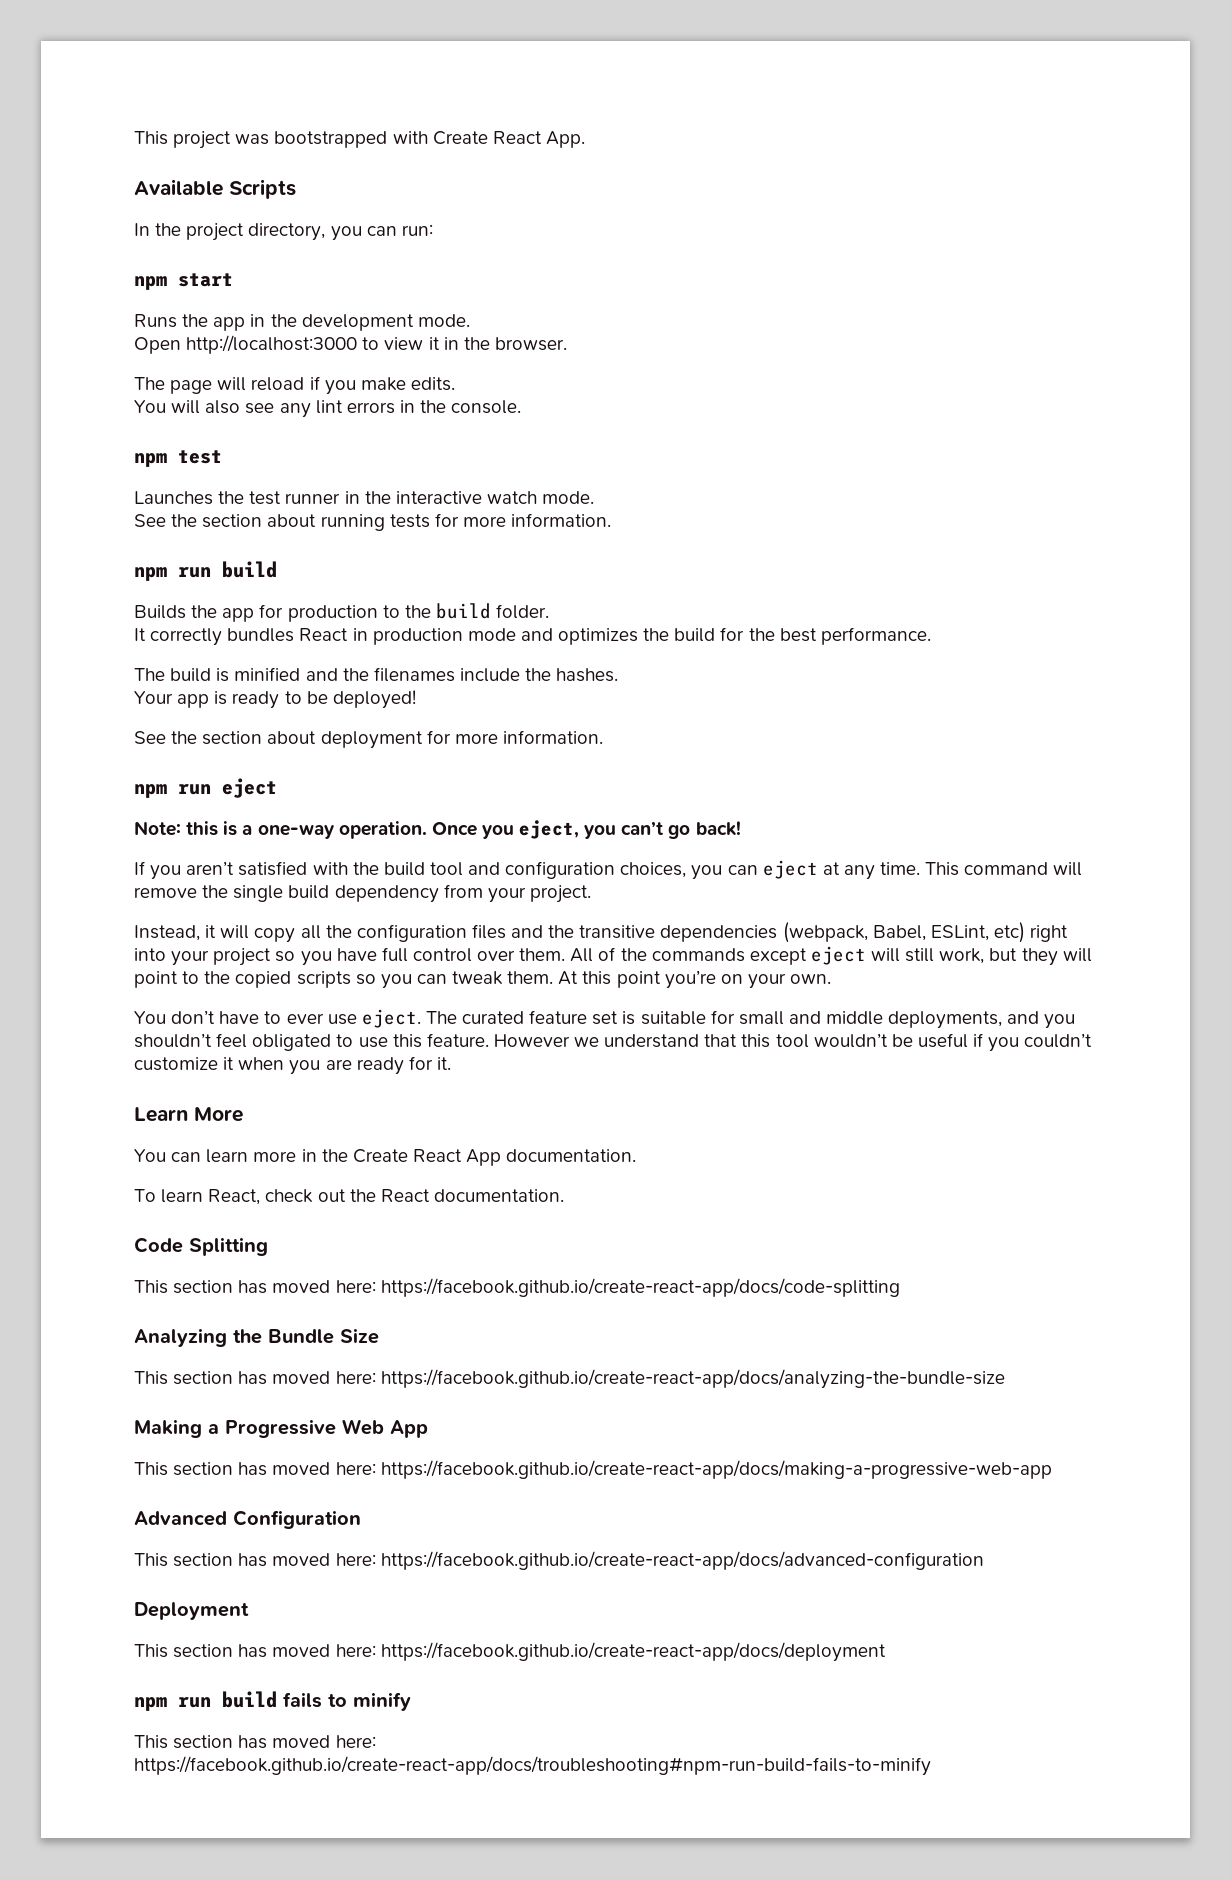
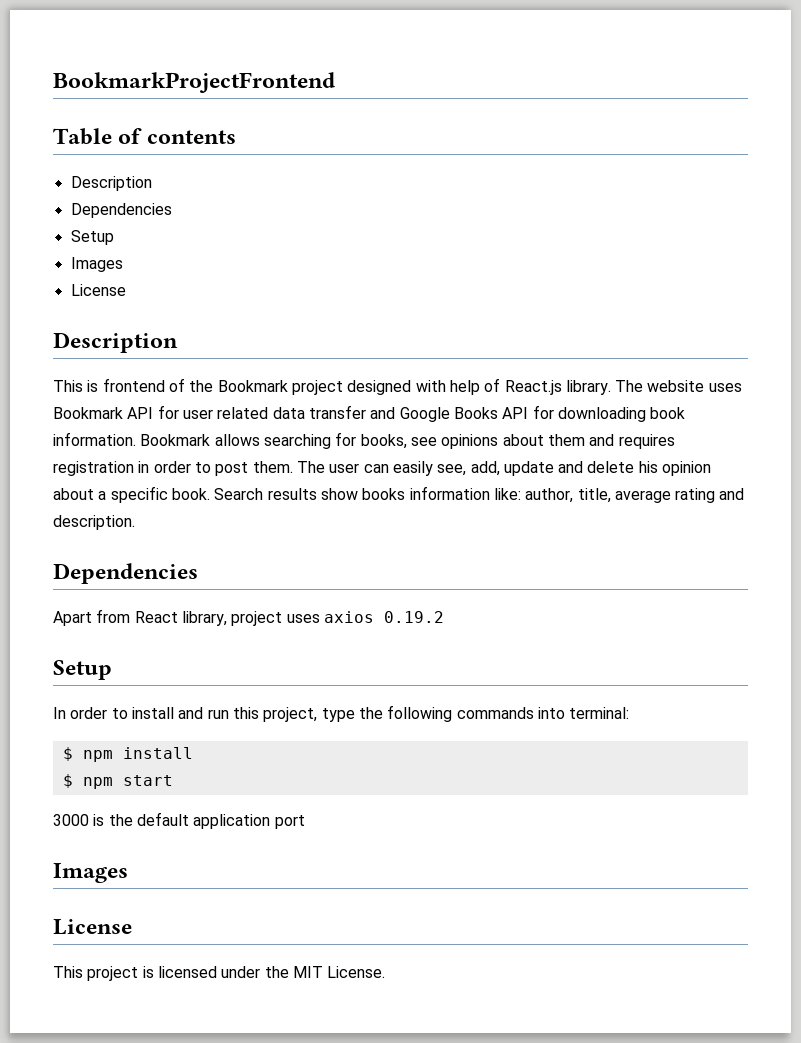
- This project was bootstrapped with Create React App.
- Available Scripts
- In the project directory, you can run:
- npm start
- Runs the app in the development mode.
- Open http://localhost:3000 to view it in the browser.
- The page will reload if you make edits.
- You will also see any lint errors in the console.
- npm test
- Launches the test runner in the interactive watch mode.
- See the section about running tests for more information.
- npm run build
- Builds the app for production to the build folder.
- It correctly bundles React in production mode and optimizes the build for the best performance.
- The build is minified and the filenames include the hashes.
- Your app is ready to be deployed!
- See the section about deployment for more information.
- npm run eject
- Note: this is a one-way operation. Once you eject, you can’t go back!
- If you aren’t satisfied with the build tool and configuration choices, you can eject at any time. This command will remove the single build dependency from your project.
- Instead, it will copy all the configuration files and the transitive dependencies (webpack, Babel, ESLint, etc) right into your project so you have full control over them. All of the commands except eject will still work, but they will point to the copied scripts so you can tweak them. At this point you’re on your own.
- You don’t have to ever use eject. The curated feature set is suitable for small and middle deployments, and you shouldn’t feel obligated to use this feature. However we understand that this tool wouldn’t be useful if you couldn’t customize it when you are ready for it.
- Learn More
- You can learn more in the Create React App documentation.
- To learn React, check out the React documentation.
- Code Splitting
- This section has moved here: https://facebook.github.io/create-react-app/docs/code-splitting
- Analyzing the Bundle Size
- This section has moved here: https://facebook.github.io/create-react-app/docs/analyzing-the-bundle-size
- Making a Progressive Web App
- This section has moved here: https://facebook.github.io/create-react-app/docs/making-a-progressive-web-app
- Advanced Configuration
- This section has moved here: https://facebook.github.io/create-react-app/docs/advanced-configuration
- Deployment
- This section has moved here: https://facebook.github.io/create-react-app/docs/deployment
- npm run build fails to minify
- This section has moved here: https://facebook.github.io/create-react-app/docs/troubleshooting#npm-run-build-fails-to-minify
+ BookmarkProjectFrontend
+ Table of contents
+ Description
+ Dependencies
+ Setup
+ Images
+ License
+ Description
+ This is frontend of the Bookmark project designed with help of React.js library. The website uses Bookmark API for user related data transfer and Google Books API for downloading book information. Bookmark allows searching for books, see opinions about them and requires registration in order to post them. The user can easily see, add, update and delete his opinion about a specific book. Search results show books information like: author, title, average rating and description.
+ Dependencies
+ Apart from React library, project uses axios 0.19.2
+ Setup
+ In order to install and run this project, type the following commands into terminal:
+ $ npm install
+ $ npm start
+ 3000 is the default application port
+ Images
+ License
+ This project is licensed under the MIT License.

